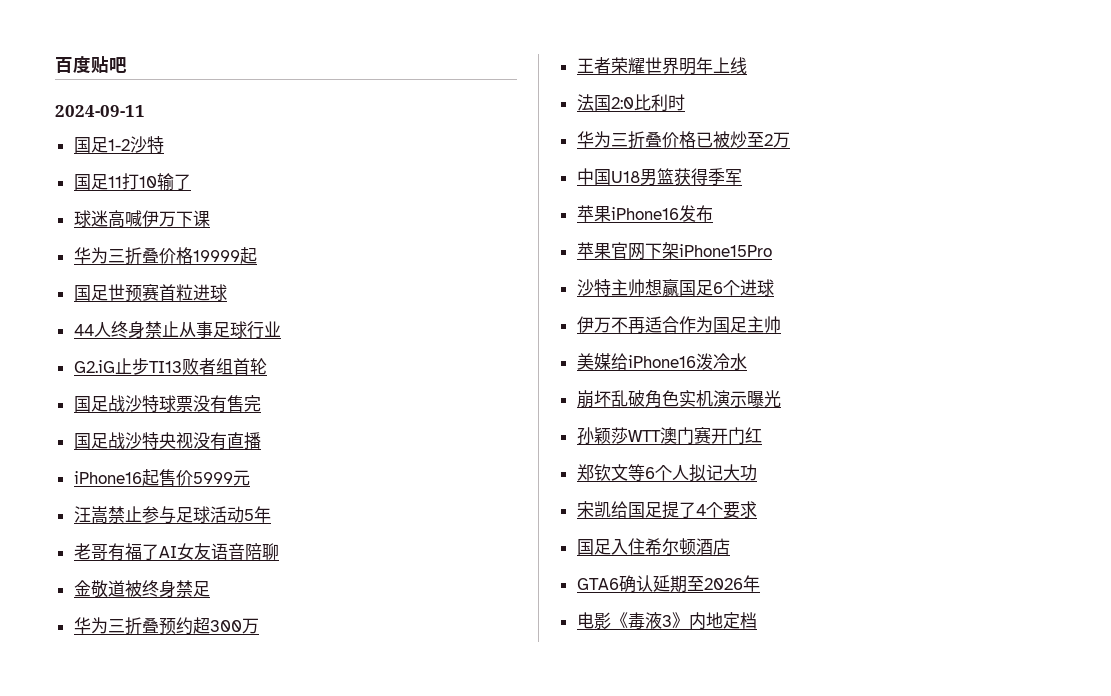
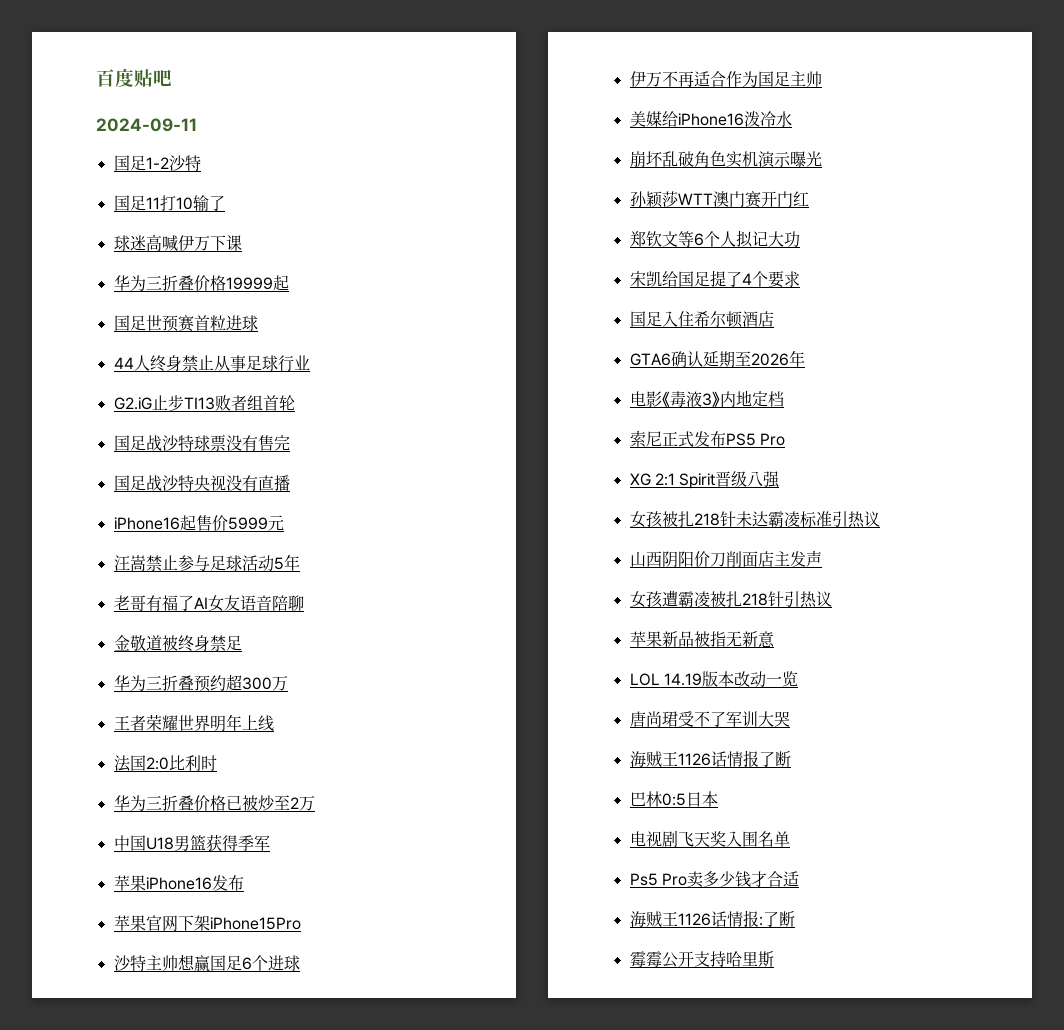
+ 索尼正式发布PS5 Pro
+ XG 2:1 Spirit晋级八强
+ 女孩被扎218针未达霸凌标准引热议
+ 山西阴阳价刀削面店主发声
+ 女孩遭霸凌被扎218针引热议
+ 苹果新品被指无新意
+ LOL 14.19版本改动一览
+ 唐尚珺受不了军训大哭
+ 海贼王1126话情报了断
+ 巴林0:5日本
+ 电视剧飞天奖入围名单
+ Ps5 Pro卖多少钱才合适
+ 海贼王1126话情报:了断
+ 霉霉公开支持哈里斯

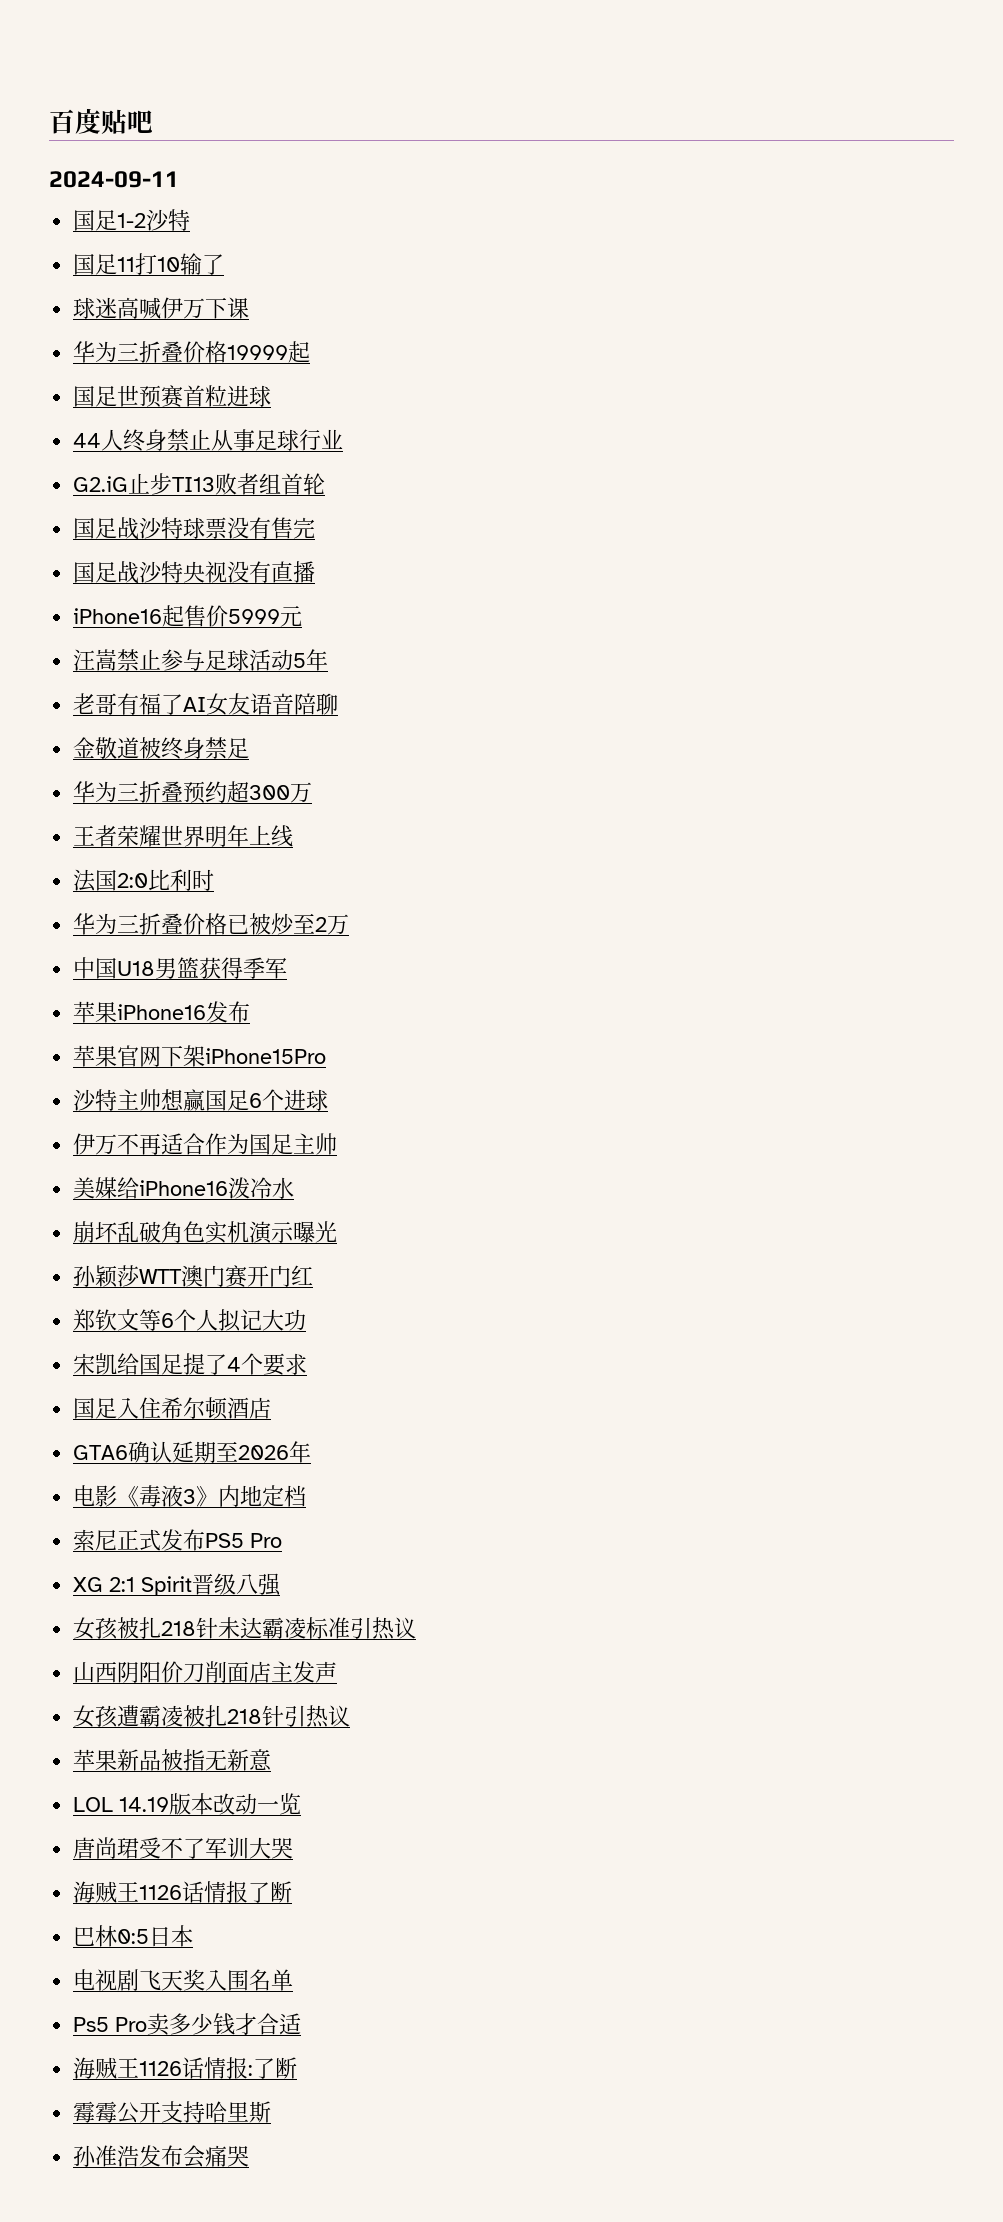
+ 孙准浩发布会痛哭

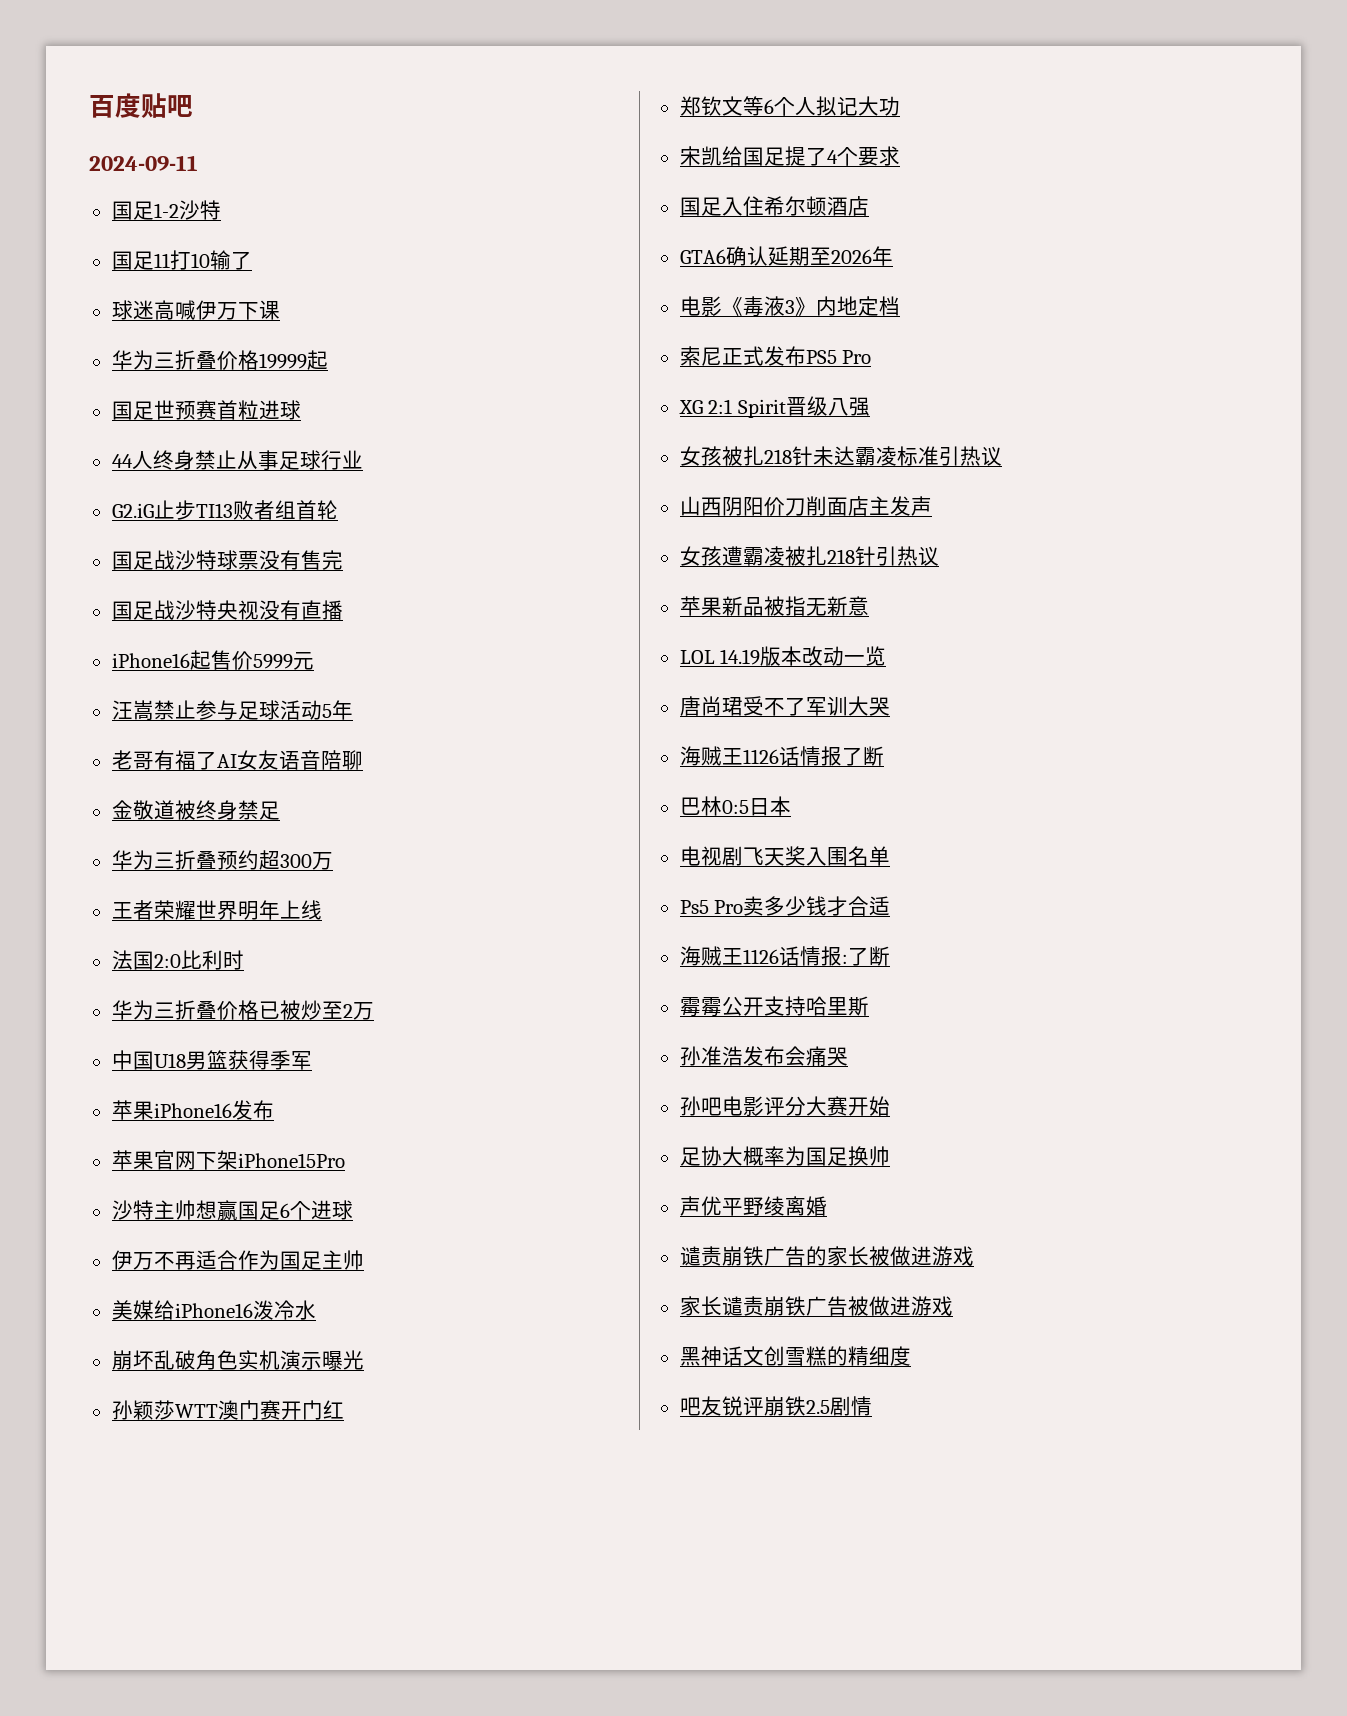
+ 孙吧电影评分大赛开始
+ 足协大概率为国足换帅
+ 声优平野绫离婚
+ 谴责崩铁广告的家长被做进游戏
+ 家长谴责崩铁广告被做进游戏
+ 黑神话文创雪糕的精细度
+ 吧友锐评崩铁2.5剧情

